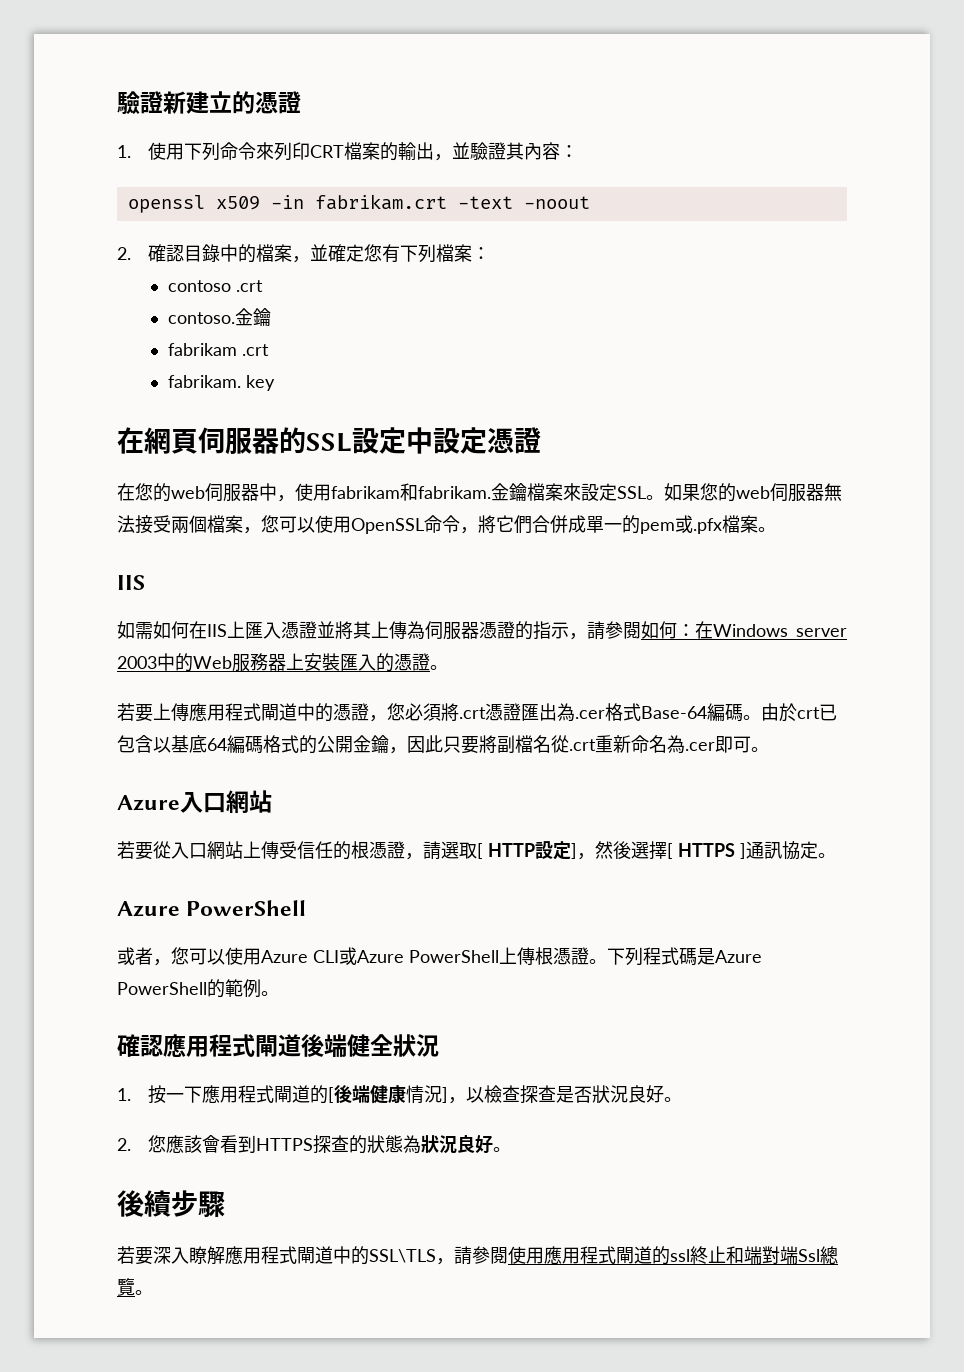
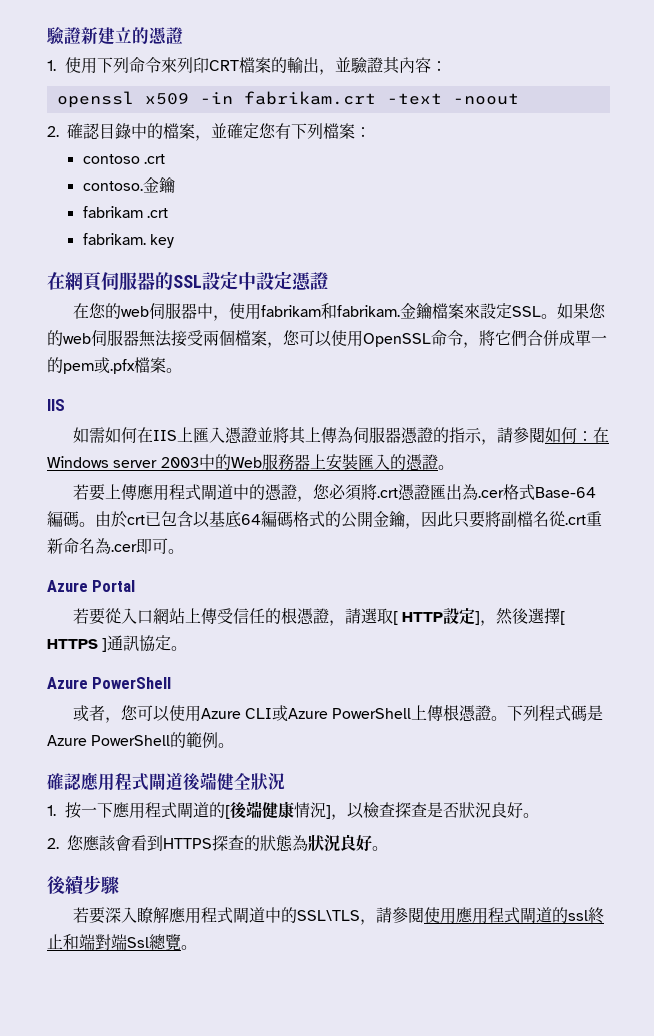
- Azure入口網站
+ Azure Portal

